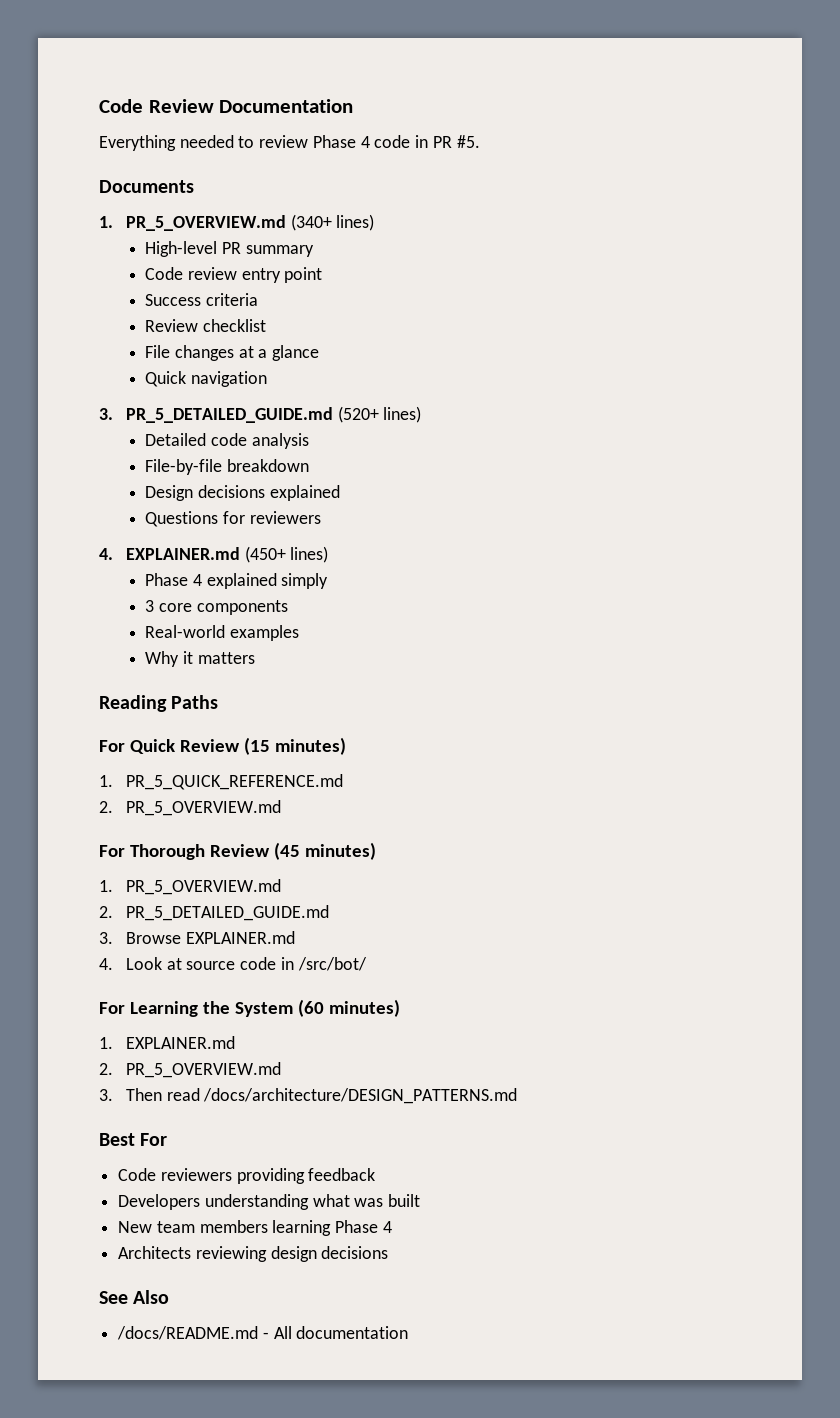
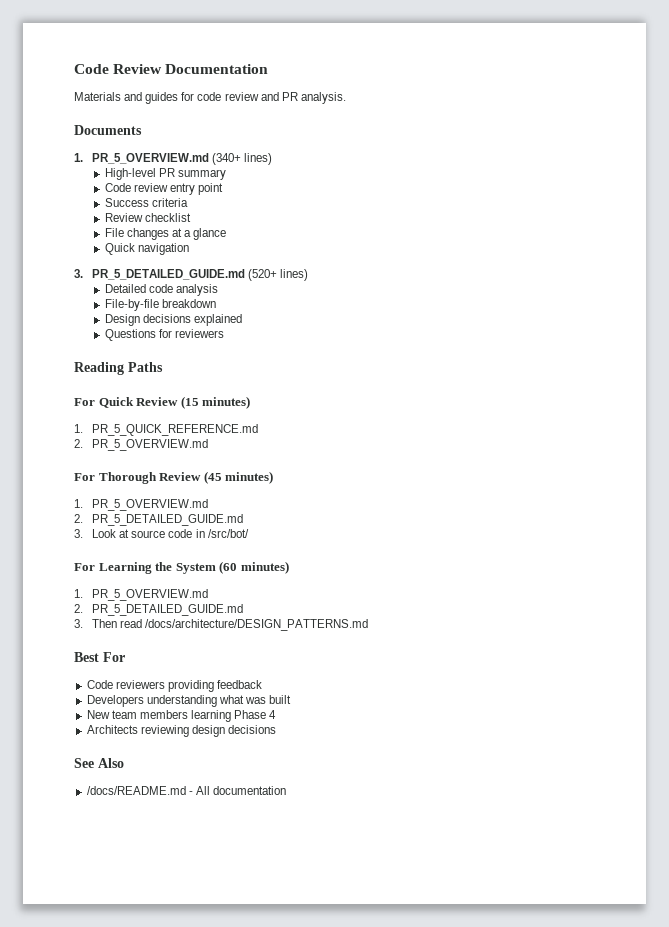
- Everything needed to review Phase 4 code in PR #5.
+ Materials and guides for code review and PR analysis.
- 4. EXPLAINER.md (450+ lines)
- Phase 4 explained simply
- 3 core components
- Real-world examples
- Why it matters
- 3. Browse EXPLAINER.md
- 4. Look at source code in /src/bot/
+ 3. Look at source code in /src/bot/
  For Learning the System (60 minutes)
- 1. EXPLAINER.md
- 2. PR_5_OVERVIEW.md
+ 1. PR_5_OVERVIEW.md
+ 2. PR_5_DETAILED_GUIDE.md

